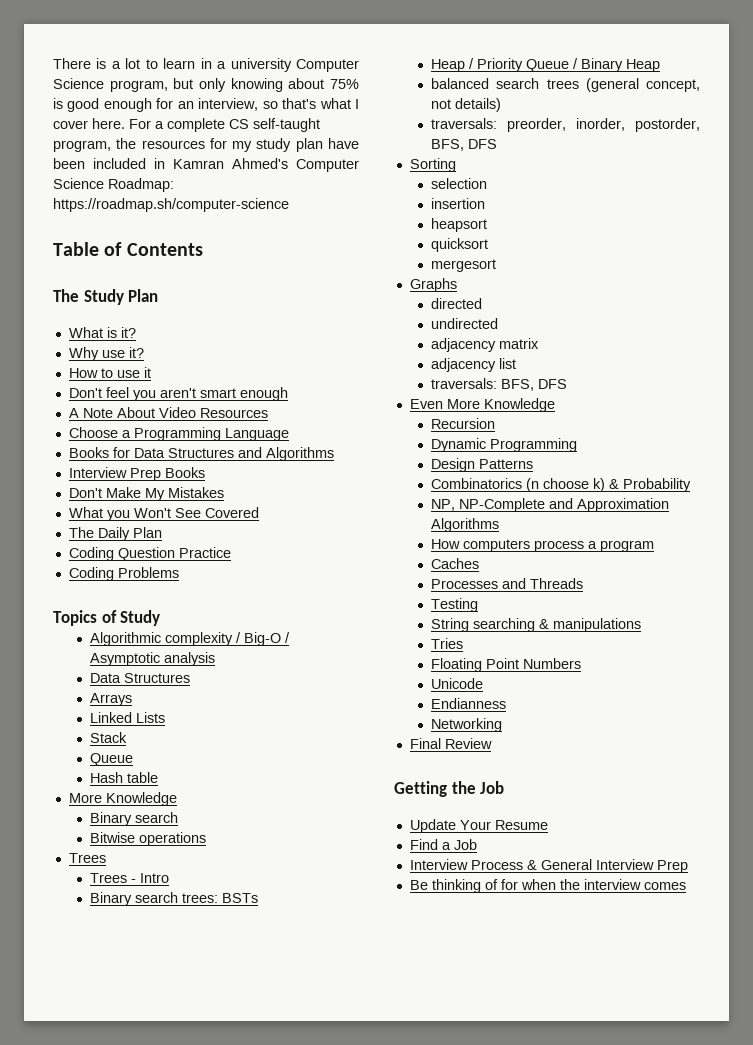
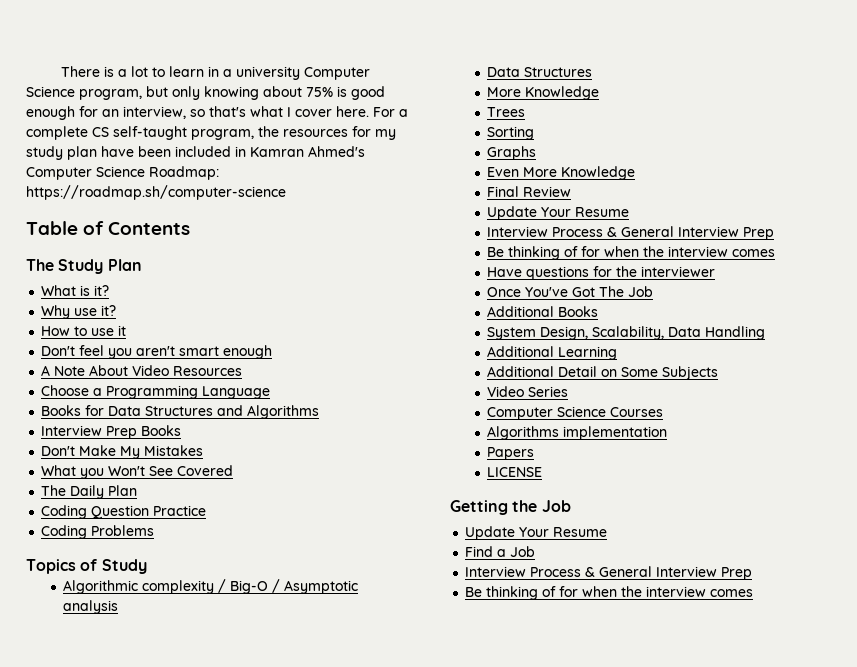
  Algorithmic complexity / Big-O / Asymptotic analysis
  Data Structures
- Arrays
- Linked Lists
- Stack
- Queue
- Hash table
  More Knowledge
- Binary search
- Bitwise operations
  Trees
- Trees - Intro
- Binary search trees: BSTs
- Heap / Priority Queue / Binary Heap
- balanced search trees (general concept, not details)
- traversals: preorder, inorder, postorder, BFS, DFS
  Sorting
- selection
- insertion
- heapsort
- quicksort
- mergesort
  Graphs
- directed
- undirected
- adjacency matrix
- adjacency list
- traversals: BFS, DFS
  Even More Knowledge
- Recursion
- Dynamic Programming
- Design Patterns
- Combinatorics (n choose k) & Probability
- NP, NP-Complete and Approximation Algorithms
- How computers process a program
- Caches
- Processes and Threads
- Testing
- String searching & manipulations
- Tries
- Floating Point Numbers
- Unicode
- Endianness
- Networking
  Final Review
+ Update Your Resume
+ Interview Process & General Interview Prep
+ Be thinking of for when the interview comes
+ Have questions for the interviewer
+ Once You've Got The Job
+ Additional Books
+ System Design, Scalability, Data Handling
+ Additional Learning
+ Additional Detail on Some Subjects
+ Video Series
+ Computer Science Courses
+ Algorithms implementation
+ Papers
+ LICENSE

